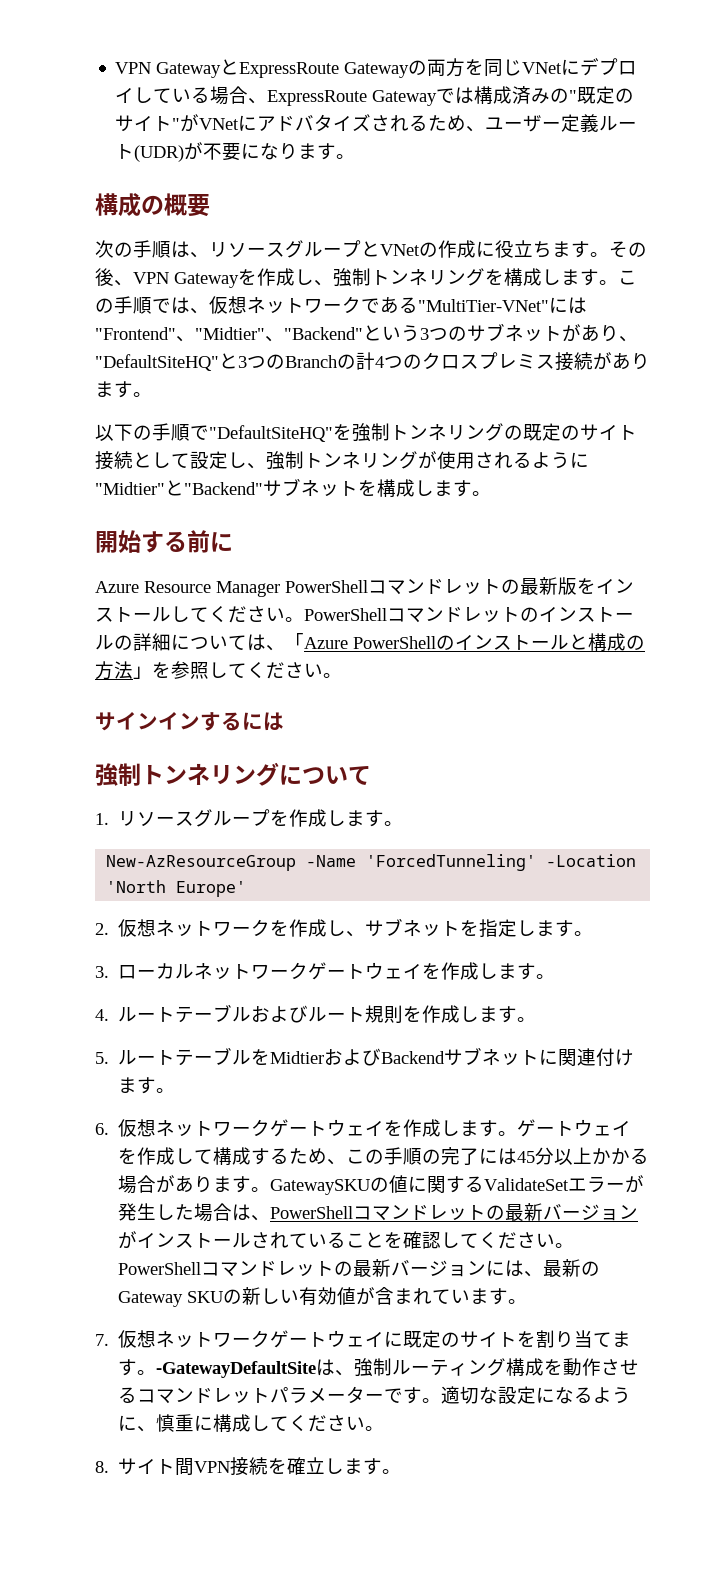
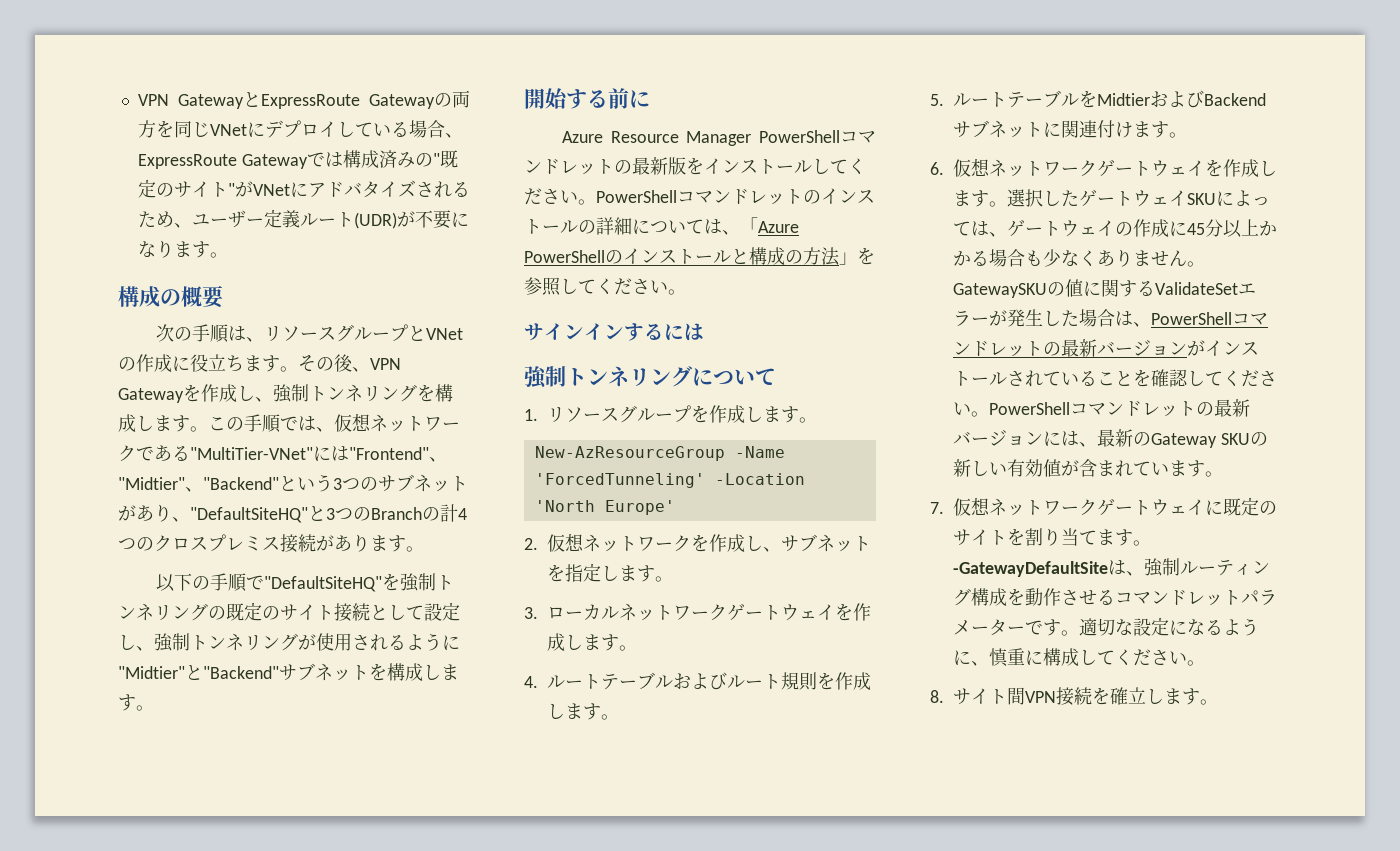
- ゲートウェイを作成して構成するため、この手順の完了には45分以上かかる場合があります。
+ 選択したゲートウェイSKUによっては、ゲートウェイの作成に45分以上かかる場合も少なくありません。

